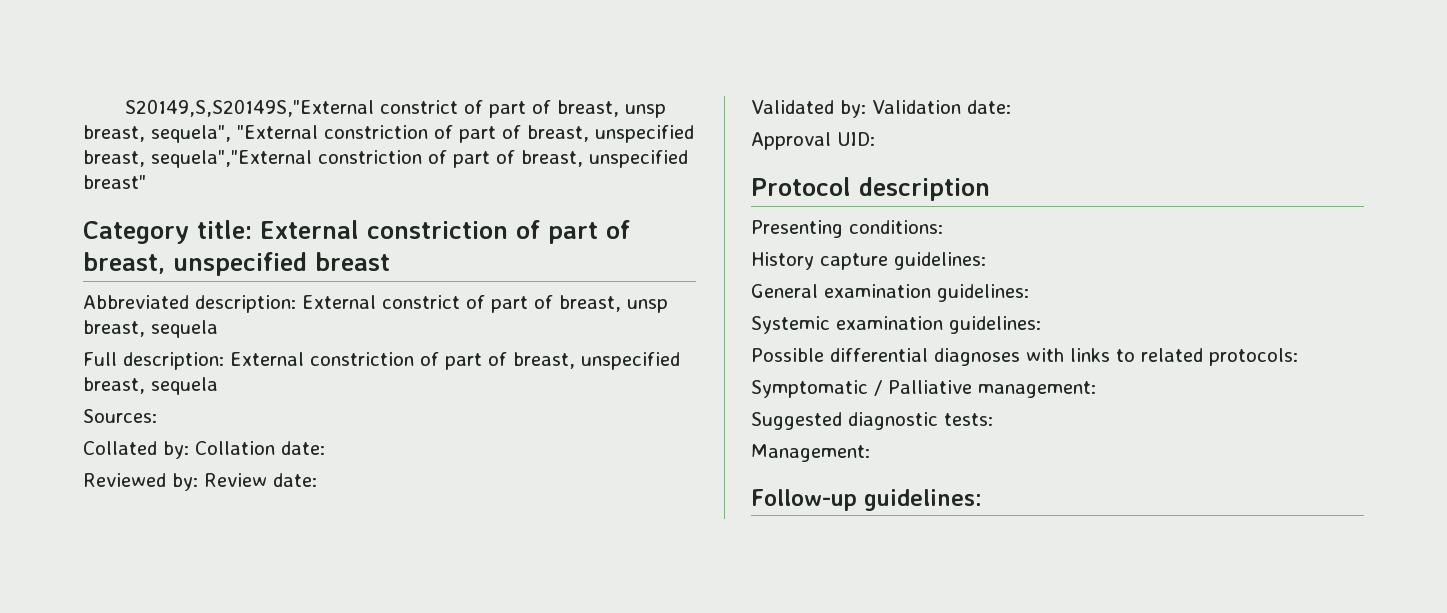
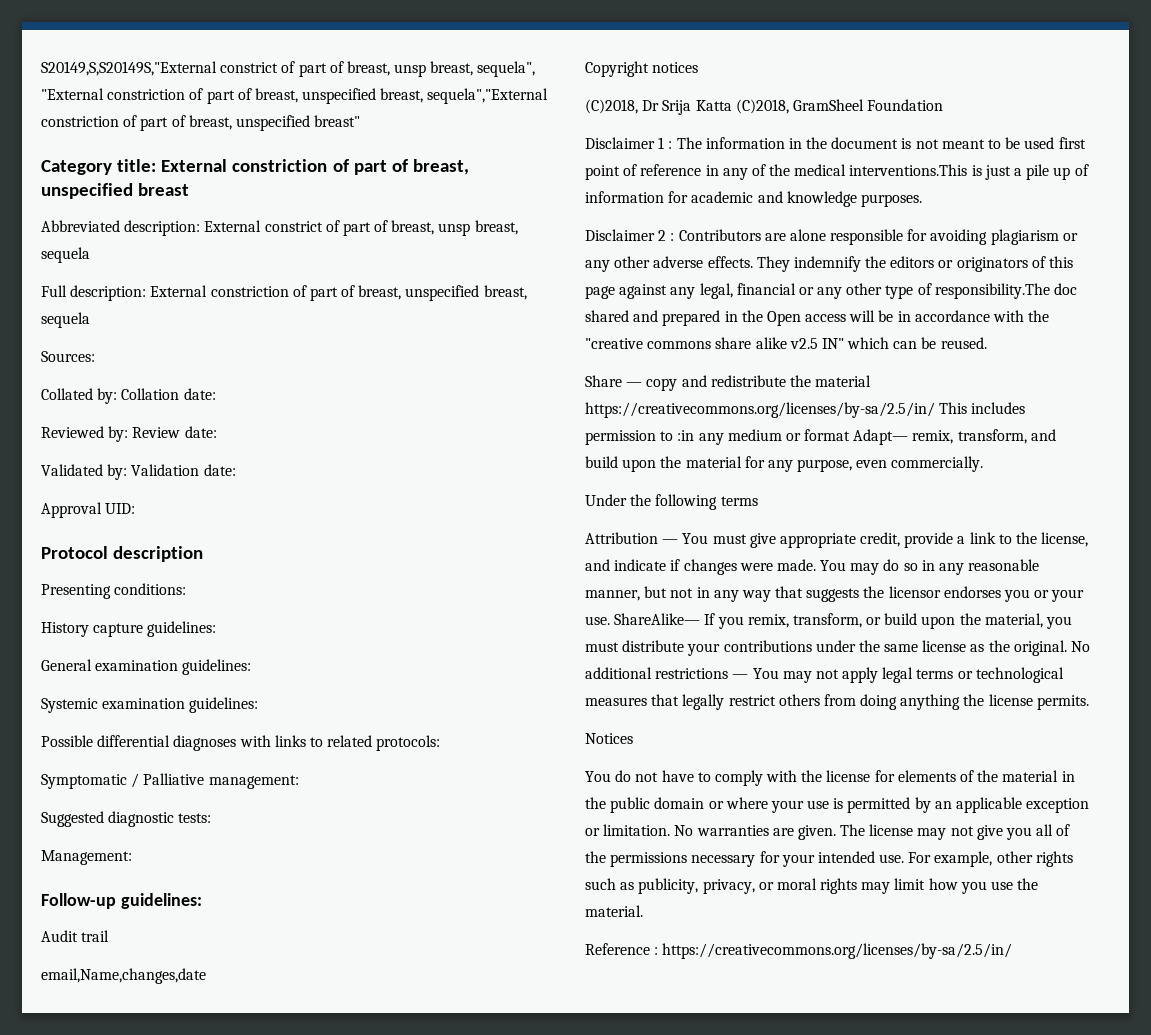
+ Audit trail
+ email,Name,changes,date
+ Copyright notices
+ (C)2018, Dr Srija Katta (C)2018, GramSheel Foundation
+ Disclaimer 1 : The information in the document is not meant to be used first point of reference in any of the medical interventions.This is just a pile up of information for academic and knowledge purposes.
+ Disclaimer 2 : Contributors are alone responsible for avoiding plagiarism or any other adverse effects. They indemnify the editors or originators of this page against any legal, financial or any other type of responsibility.The doc shared and prepared in the Open access will be in accordance with the "creative commons share alike v2.5 IN" which can be reused.
+ Share — copy and redistribute the material https://creativecommons.org/licenses/by-sa/2.5/in/ This includes permission to :in any medium or format Adapt— remix, transform, and build upon the material for any purpose, even commercially.
+ Under the following terms
+ Attribution — You must give appropriate credit, provide a link to the license, and indicate if changes were made. You may do so in any reasonable manner, but not in any way that suggests the licensor endorses you or your use. ShareAlike— If you remix, transform, or build upon the material, you must distribute your contributions under the same license as the original. No additional restrictions — You may not apply legal terms or technological measures that legally restrict others from doing anything the license permits.
+ Notices
+ You do not have to comply with the license for elements of the material in the public domain or where your use is permitted by an applicable exception or limitation. No warranties are given. The license may not give you all of the permissions necessary for your intended use. For example, other rights such as publicity, privacy, or moral rights may limit how you use the material.
+ Reference : https://creativecommons.org/licenses/by-sa/2.5/in/

